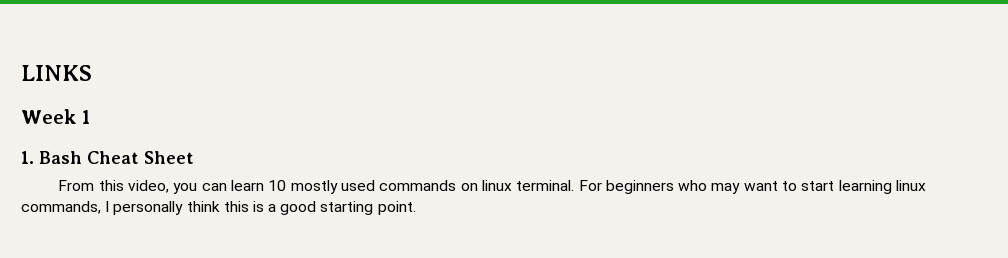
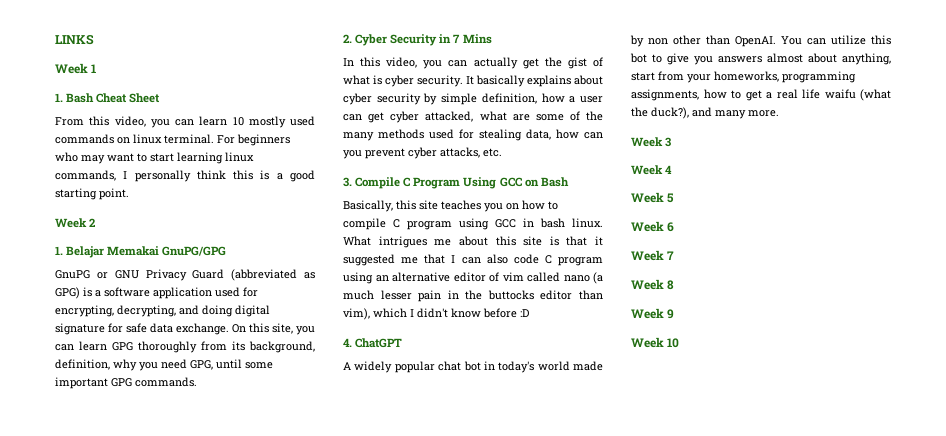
+ Week 2
+ 1. Belajar Memakai GnuPG/GPG
+ GnuPG or GNU Privacy Guard (abbreviated as GPG) is a software application used for encrypting, decrypting, and doing digital signature for safe data exchange. On this site, you can learn GPG thoroughly from its background, definition, why you need GPG, until some important GPG commands.
+ 2. Cyber Security in 7 Mins
+ In this video, you can actually get the gist of what is cyber security. It basically explains about cyber security by simple definition, how a user can get cyber attacked, what are some of the many methods used for stealing data, how can you prevent cyber attacks, etc.
+ 3. Compile C Program Using GCC on Bash
+ Basically, this site teaches you on how to compile C program using GCC in bash linux. What intrigues me about this site is that it suggested me that I can also code C program using an alternative editor of vim called nano (a much lesser pain in the buttocks editor than vim), which I didn't know before :D
+ 4. ChatGPT
+ A widely popular chat bot in today's world made by non other than OpenAI. You can utilize this bot to give you answers almost about anything, start from your homeworks, programming assignments, how to get a real life waifu (what the duck?), and many more.
+ Week 3
+ Week 4
+ Week 5
+ Week 6
+ Week 7
+ Week 8
+ Week 9
+ Week 10

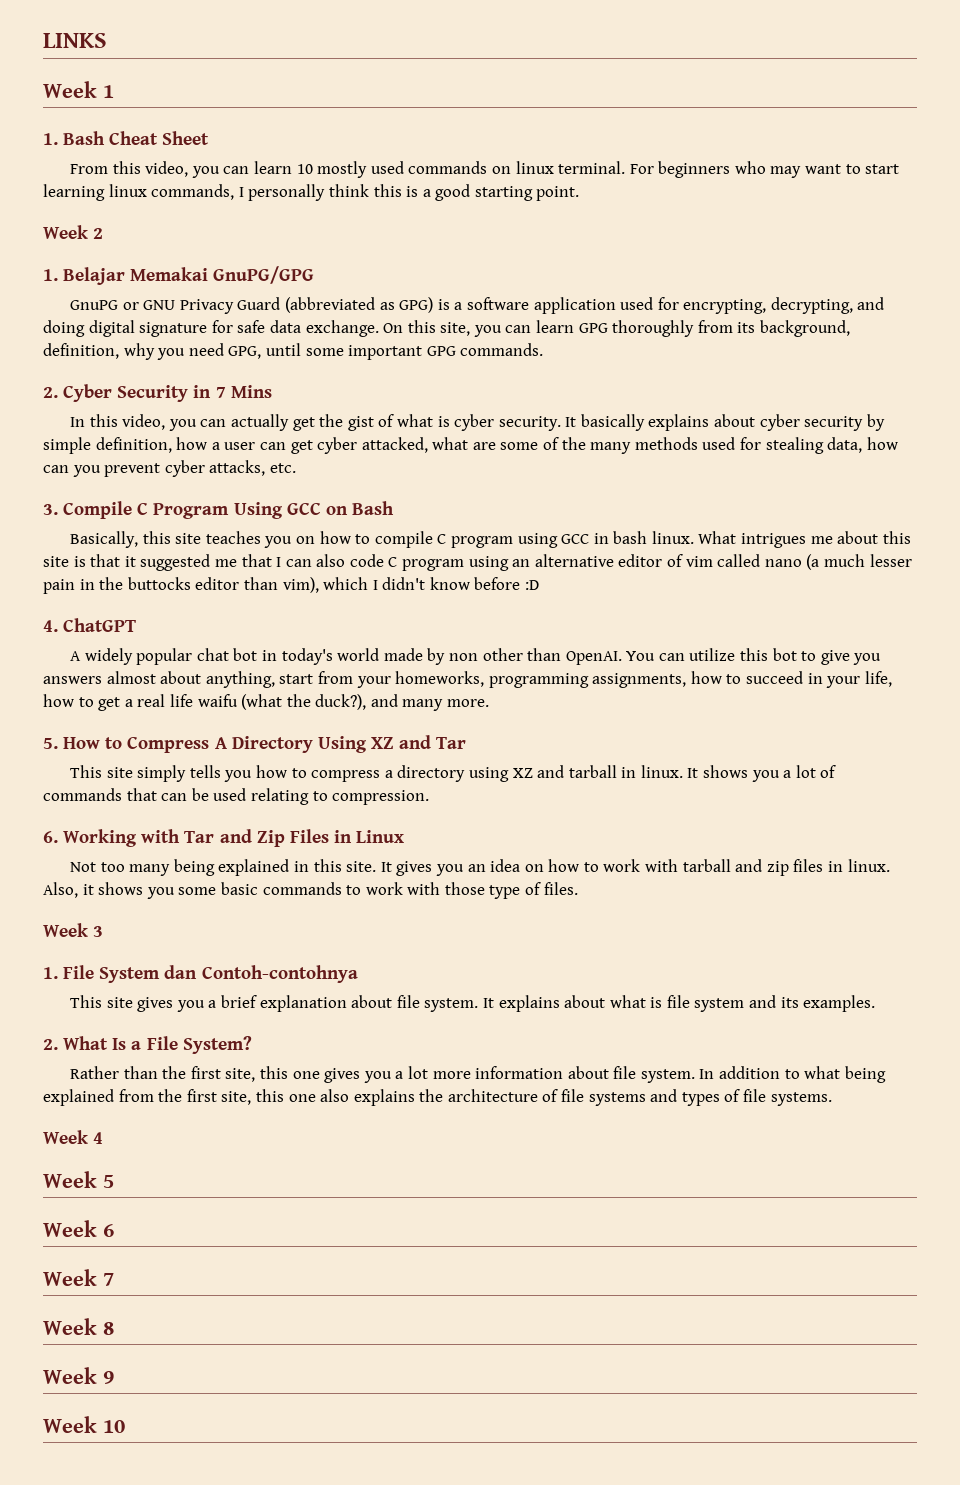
- You can utilize this bot to give you answers almost about anything, start from your homeworks, programming assignments, how to get a real life waifu (what the duck?), and many more.
+ You can utilize this bot to give you answers almost about anything, start from your homeworks, programming assignments, how to succeed in your life, how to get a real life waifu (what the duck?), and many more.
+ 5. How to Compress A Directory Using XZ and Tar
+ This site simply tells you how to compress a directory using XZ and tarball in linux. It shows you a lot of commands that can be used relating to compression.
+ 6. Working with Tar and Zip Files in Linux
+ Not too many being explained in this site. It gives you an idea on how to work with tarball and zip files in linux. Also, it shows you some basic commands to work with those type of files.
  Week 3
+ 1. File System dan Contoh-contohnya
+ This site gives you a brief explanation about file system. It explains about what is file system and its examples.
+ 2. What Is a File System?
+ Rather than the first site, this one gives you a lot more information about file system. In addition to what being explained from the first site, this one also explains the architecture of file systems and types of file systems.

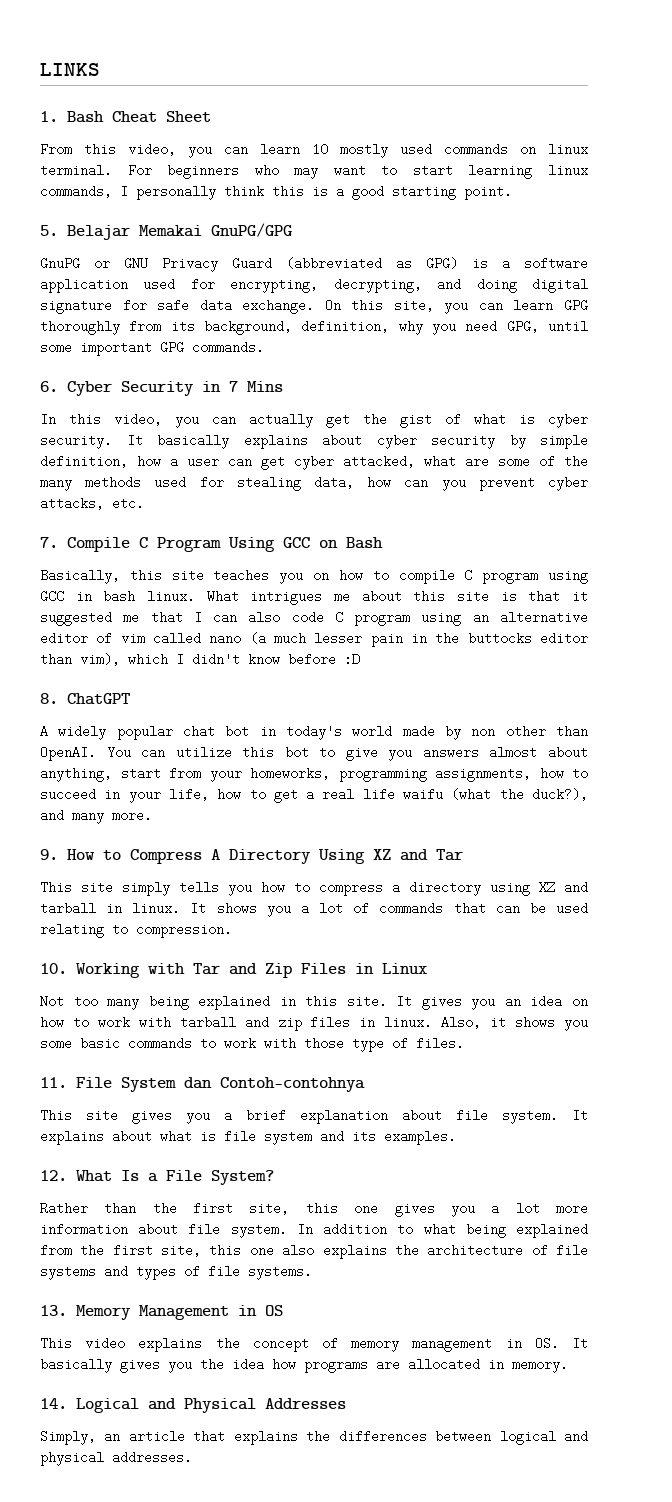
- Week 1
- Week 2
- 1. Belajar Memakai GnuPG/GPG
+ 5. Belajar Memakai GnuPG/GPG
- 2. Cyber Security in 7 Mins
+ 6. Cyber Security in 7 Mins
- 3. Compile C Program Using GCC on Bash
+ 7. Compile C Program Using GCC on Bash
- 4. ChatGPT
+ 8. ChatGPT
- 5. How to Compress A Directory Using XZ and Tar
+ 9. How to Compress A Directory Using XZ and Tar
- 6. Working with Tar and Zip Files in Linux
+ 10. Working with Tar and Zip Files in Linux
- Week 3
- 1. File System dan Contoh-contohnya
+ 11. File System dan Contoh-contohnya
- 2. What Is a File System?
+ 12. What Is a File System?
- Week 4
- Week 5
- Week 6
- Week 7
- Week 8
- Week 9
- Week 10
+ 13. Memory Management in OS
+ This video explains the concept of memory management in OS. It basically gives you the idea how programs are allocated in memory.
+ 14. Logical and Physical Addresses
+ Simply, an article that explains the differences between logical and physical addresses.

